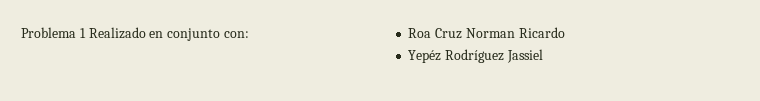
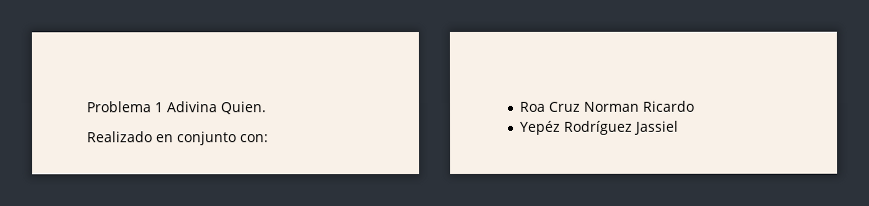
- Problema 1 Realizado en conjunto con:
+ Problema 1 Adivina Quien.
+ Realizado en conjunto con:

